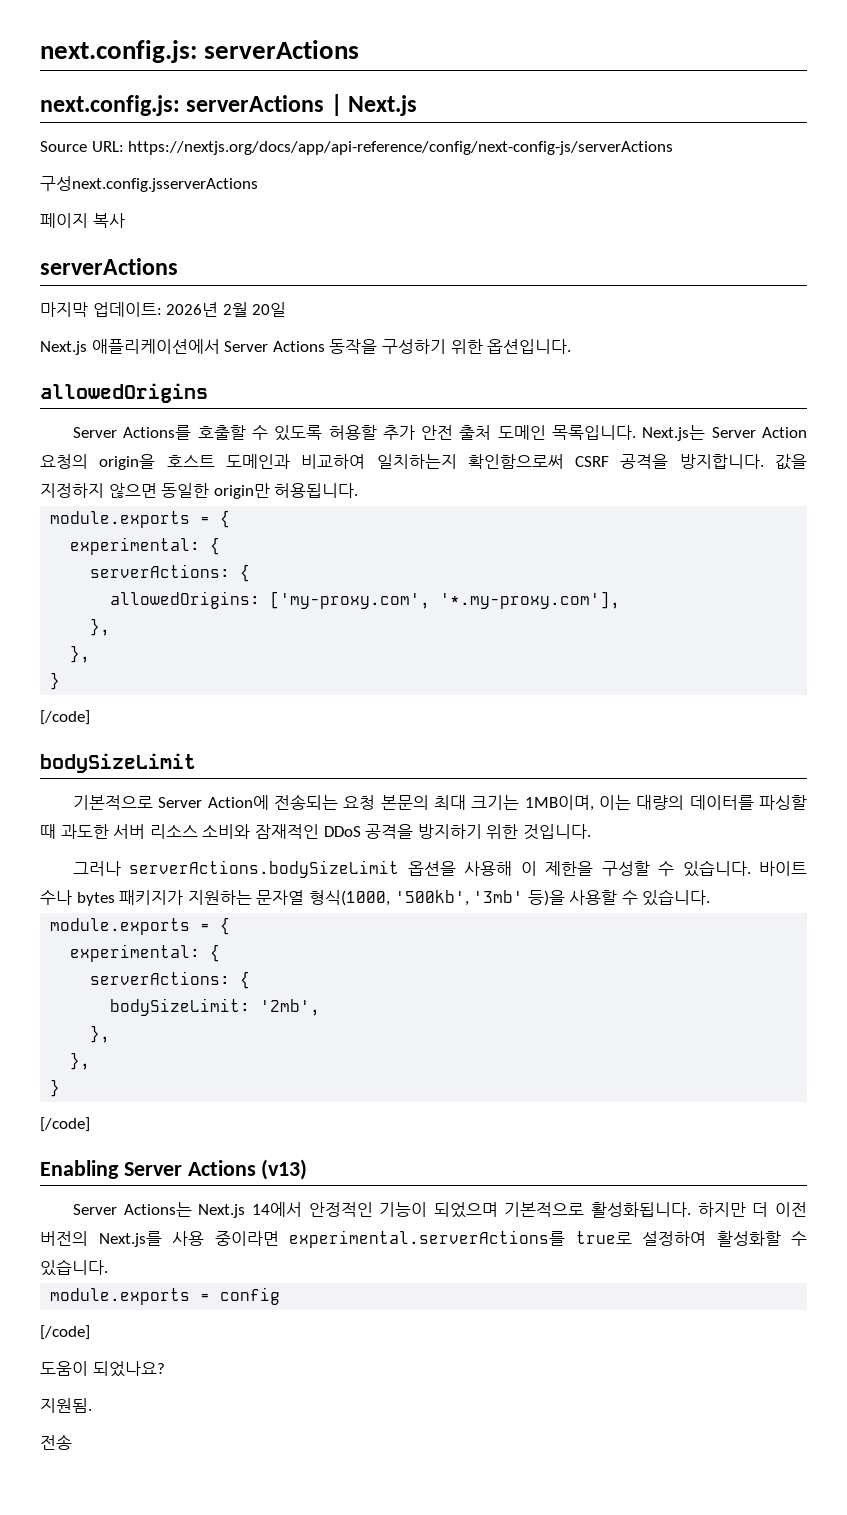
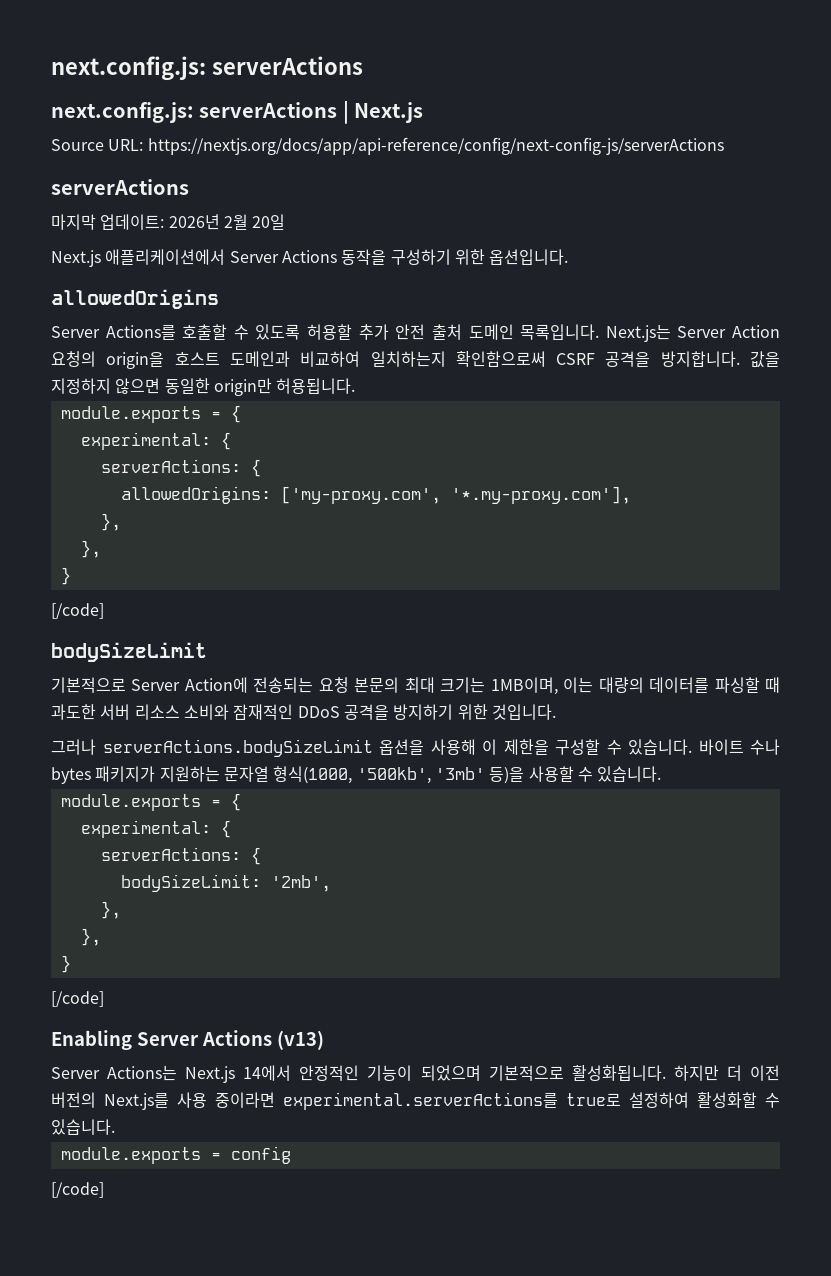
- 구성next.config.jsserverActions
- 페이지 복사
- 도움이 되었나요?
- 지원됨.
- 전송

